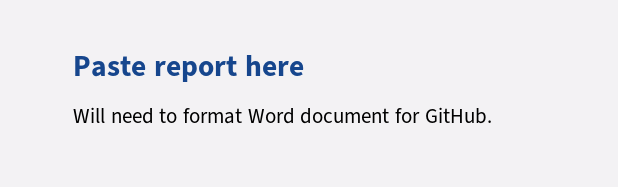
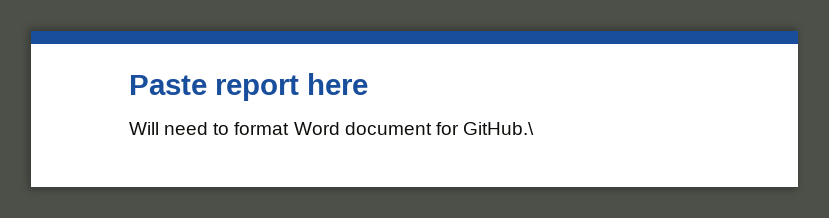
- Will need to format Word document for GitHub.
+ Will need to format Word document for GitHub.\

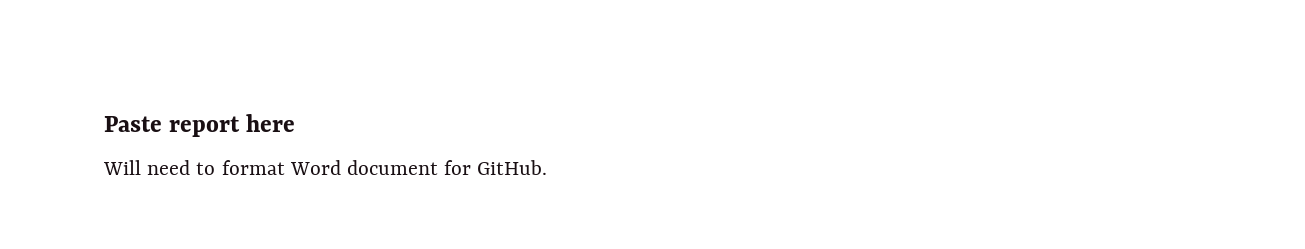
- Will need to format Word document for GitHub.\
+ Will need to format Word document for GitHub.

